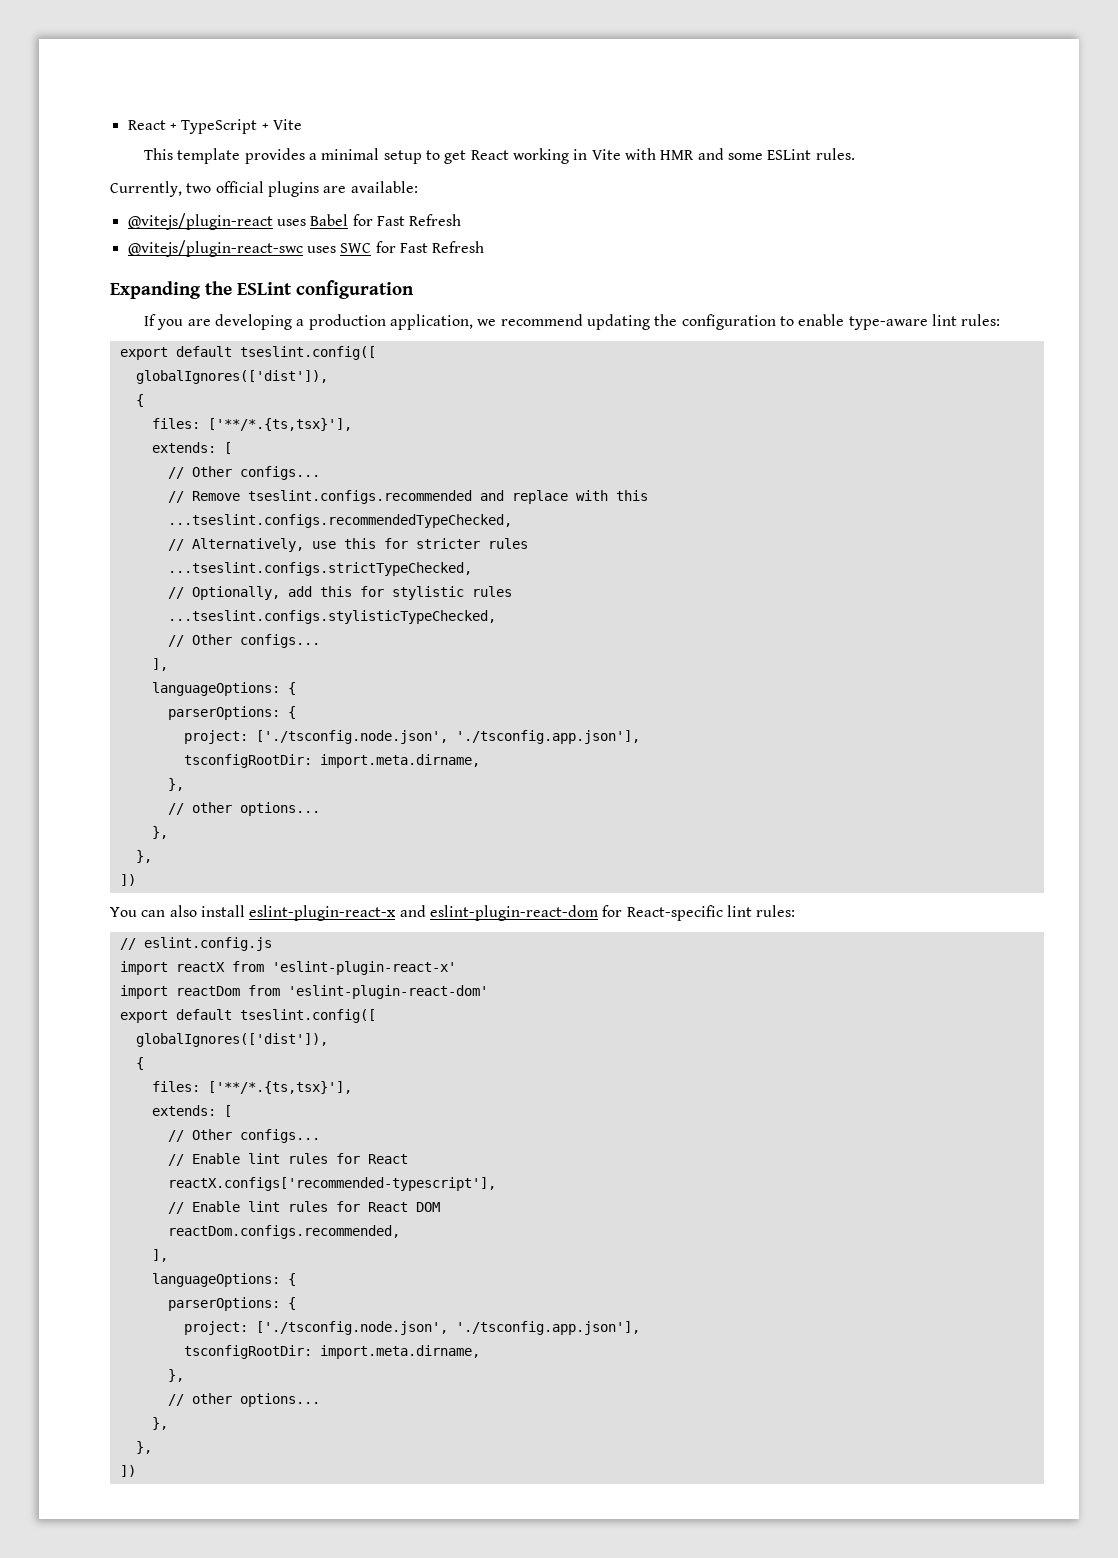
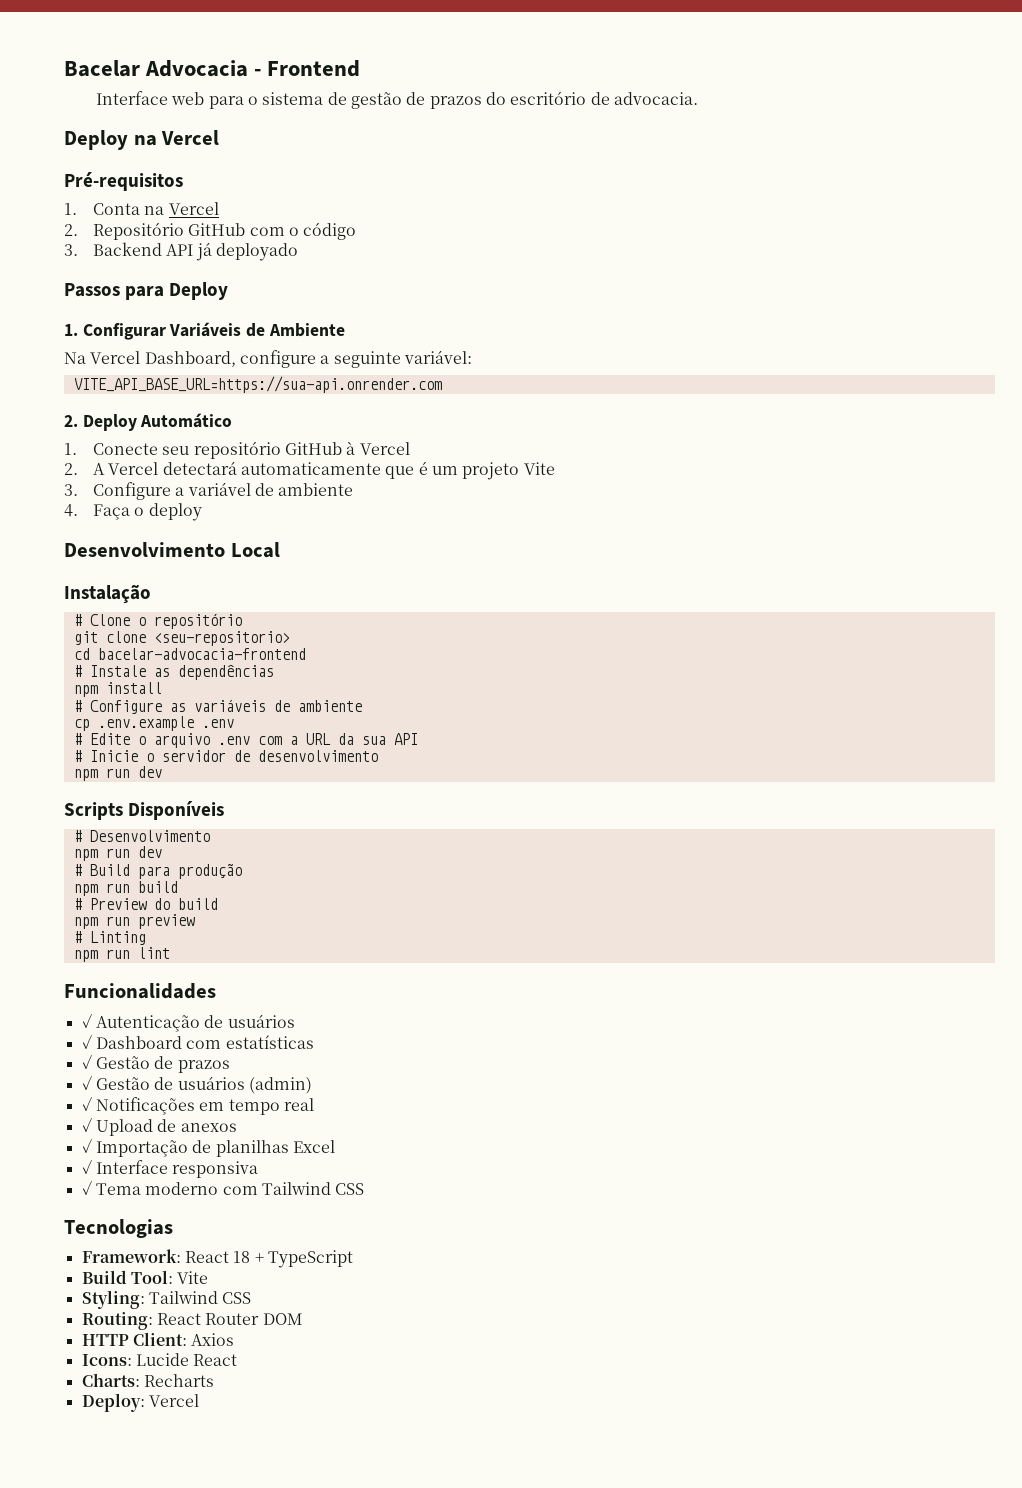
- React + TypeScript + Vite
- This template provides a minimal setup to get React working in Vite with HMR and some ESLint rules.
- Currently, two official plugins are available:
- @vitejs/plugin-react uses Babel for Fast Refresh
- @vitejs/plugin-react-swc uses SWC for Fast Refresh
- Expanding the ESLint configuration
- If you are developing a production application, we recommend updating the configuration to enable type-aware lint rules:
- export default tseslint.config([
- globalIgnores(['dist']),
- {
- files: ['**/*.{ts,tsx}'],
- extends: [
- // Other configs...
- // Remove tseslint.configs.recommended and replace with this
- ...tseslint.configs.recommendedTypeChecked,
- // Alternatively, use this for stricter rules
- ...tseslint.configs.strictTypeChecked,
- // Optionally, add this for stylistic rules
- ...tseslint.configs.stylisticTypeChecked,
- // Other configs...
- ],
- languageOptions: {
- parserOptions: {
- project: ['./tsconfig.node.json', './tsconfig.app.json'],
- tsconfigRootDir: import.meta.dirname,
- },
- // other options...
- },
- },
- ])
- You can also install eslint-plugin-react-x and eslint-plugin-react-dom for React-specific lint rules:
- // eslint.config.js
- import reactX from 'eslint-plugin-react-x'
- import reactDom from 'eslint-plugin-react-dom'
- export default tseslint.config([
- globalIgnores(['dist']),
- {
- files: ['**/*.{ts,tsx}'],
- extends: [
- // Other configs...
- // Enable lint rules for React
- reactX.configs['recommended-typescript'],
- // Enable lint rules for React DOM
- reactDom.configs.recommended,
- ],
- languageOptions: {
- parserOptions: {
- project: ['./tsconfig.node.json', './tsconfig.app.json'],
- tsconfigRootDir: import.meta.dirname,
- },
- // other options...
- },
- },
- ])
+ Bacelar Advocacia - Frontend
+ Interface web para o sistema de gestão de prazos do escritório de advocacia.
+ Deploy na Vercel
+ Pré-requisitos
+ 1. Conta na Vercel
+ 2. Repositório GitHub com o código
+ 3. Backend API já deployado
+ Passos para Deploy
+ 1. Configurar Variáveis de Ambiente
+ Na Vercel Dashboard, configure a seguinte variável:
+ VITE_API_BASE_URL=https://sua-api.onrender.com
+ 2. Deploy Automático
+ 1. Conecte seu repositório GitHub à Vercel
+ 2. A Vercel detectará automaticamente que é um projeto Vite
+ 3. Configure a variável de ambiente
+ 4. Faça o deploy
+ Desenvolvimento Local
+ Instalação
+ # Clone o repositório
+ git clone <seu-repositorio>
+ cd bacelar-advocacia-frontend
+ # Instale as dependências
+ npm install
+ # Configure as variáveis de ambiente
+ cp .env.example .env
+ # Edite o arquivo .env com a URL da sua API
+ # Inicie o servidor de desenvolvimento
+ npm run dev
+ Scripts Disponíveis
+ # Desenvolvimento
+ npm run dev
+ # Build para produção
+ npm run build
+ # Preview do build
+ npm run preview
+ # Linting
+ npm run lint
+ Funcionalidades
+ ✓ Autenticação de usuários
+ ✓ Dashboard com estatísticas
+ ✓ Gestão de prazos
+ ✓ Gestão de usuários (admin)
+ ✓ Notificações em tempo real
+ ✓ Upload de anexos
+ ✓ Importação de planilhas Excel
+ ✓ Interface responsiva
+ ✓ Tema moderno com Tailwind CSS
+ Tecnologias
+ Framework: React 18 + TypeScript
+ Build Tool: Vite
+ Styling: Tailwind CSS
+ Routing: React Router DOM
+ HTTP Client: Axios
+ Icons: Lucide React
+ Charts: Recharts
+ Deploy: Vercel

